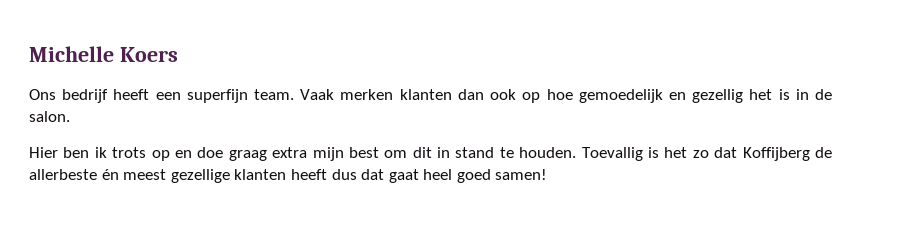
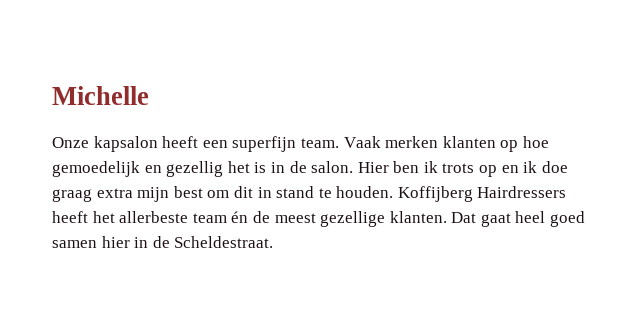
- Michelle Koers
- Ons bedrijf heeft een superfijn team.
+ Michelle
+ Onze kapsalon heeft een superfijn team.
- Vaak merken klanten dan ook op hoe gemoedelijk en gezellig het is in de salon.
- Hier ben ik trots op en doe graag extra mijn best om dit in stand te houden.
+ Vaak merken klanten op hoe gemoedelijk en gezellig het is in de salon. Hier ben ik trots op en ik doe graag extra mijn best om dit in stand te houden.
- Toevallig is het zo dat Koffijberg de allerbeste én meest gezellige klanten heeft dus dat gaat heel goed samen!
+ Koffijberg Hairdressers heeft het allerbeste team én de meest gezellige klanten. Dat gaat heel goed samen hier in de Scheldestraat.

